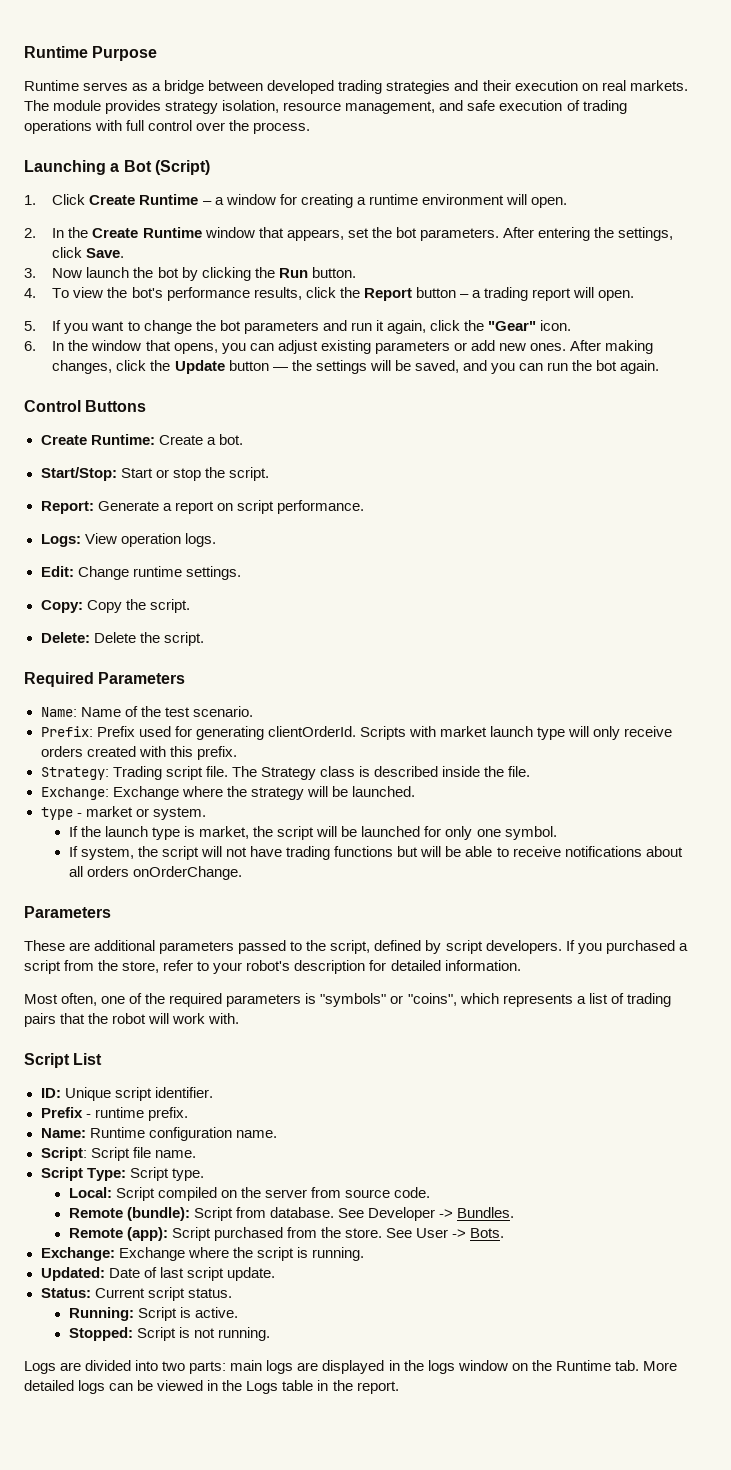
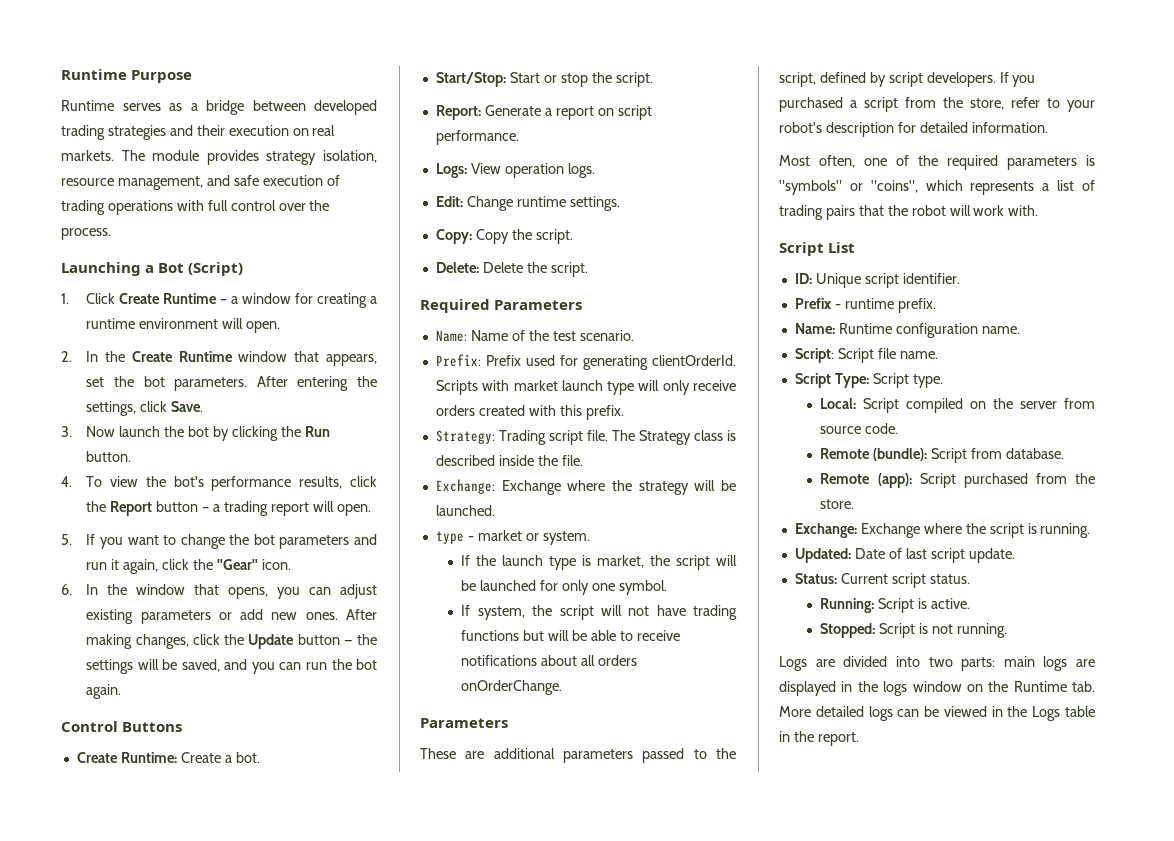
- See Developer -> Bundles.
- See User -> Bots.

